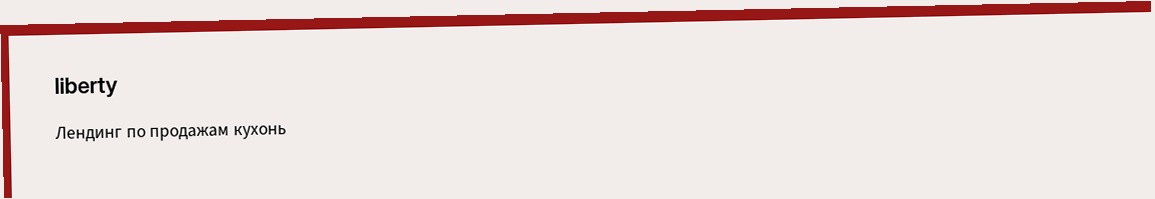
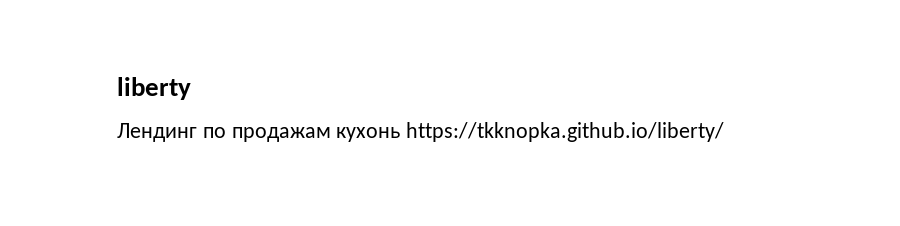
- Лендинг по продажам кухонь
+ Лендинг по продажам кухонь https://tkknopka.github.io/liberty/

